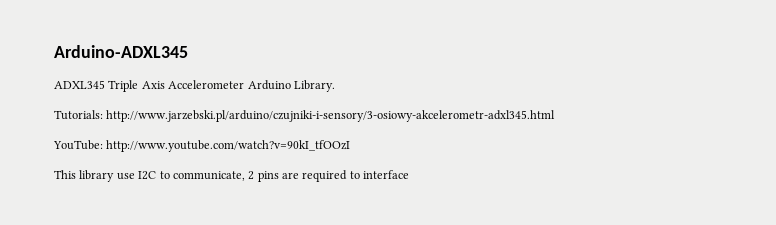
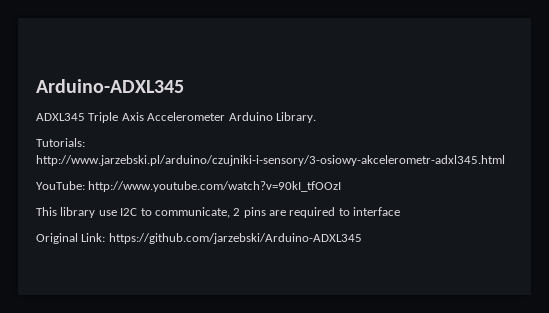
+ Original Link: https://github.com/jarzebski/Arduino-ADXL345

